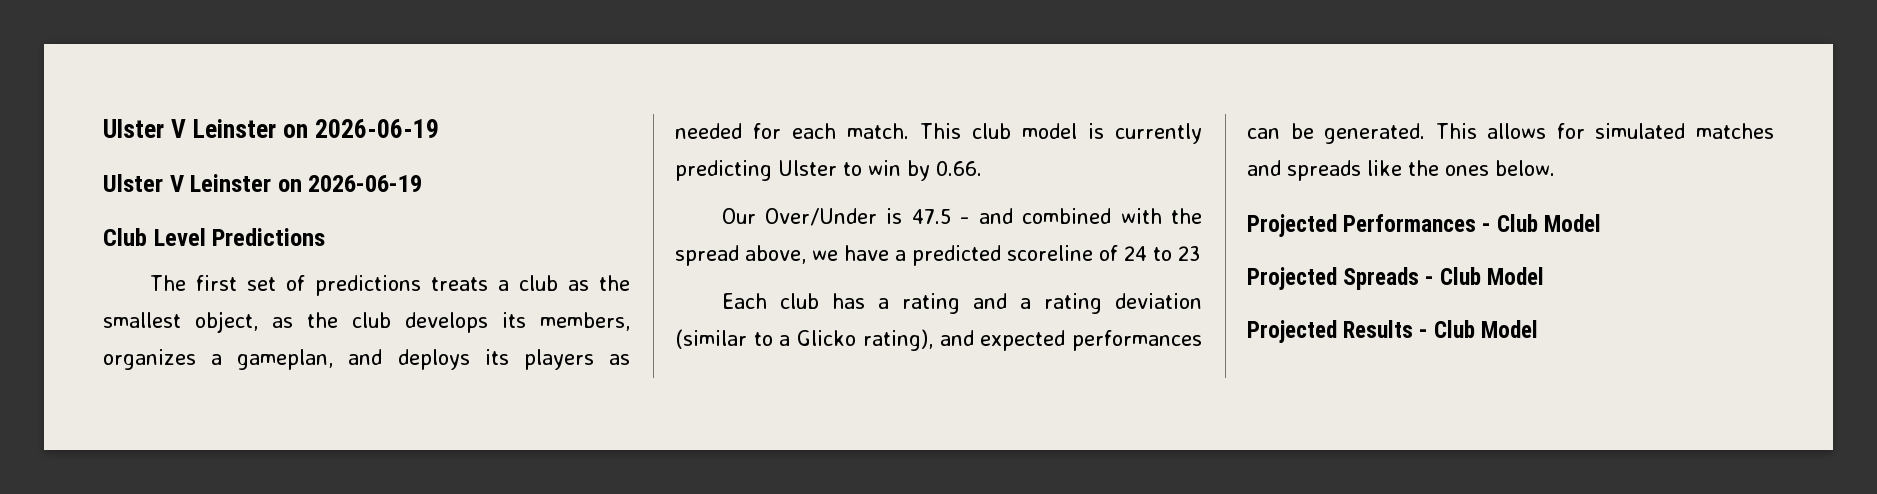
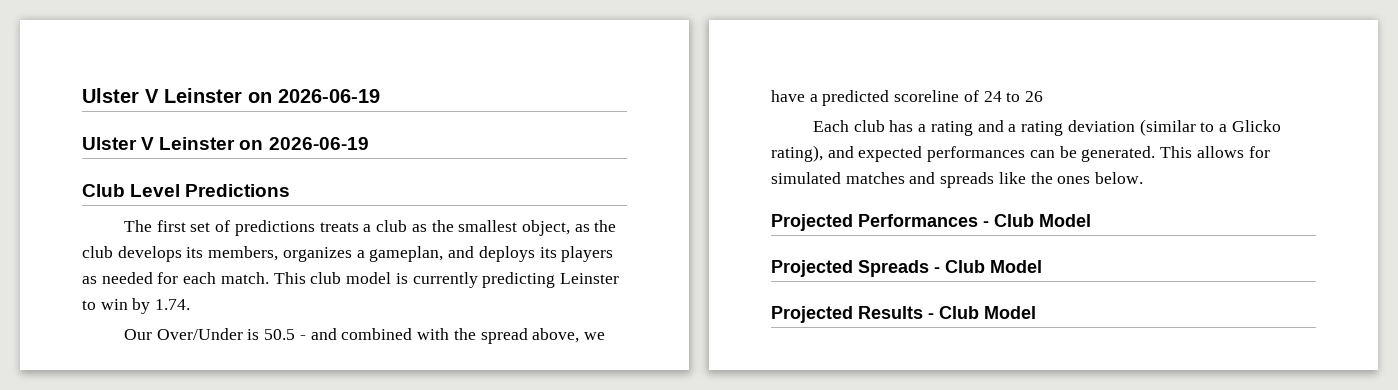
- This club model is currently predicting Ulster to win by 0.66.
+ This club model is currently predicting Leinster to win by 1.74.
- Our Over/Under is 47.5 - and combined with the spread above, we have a predicted scoreline of 24 to 23
+ Our Over/Under is 50.5 - and combined with the spread above, we have a predicted scoreline of 24 to 26

